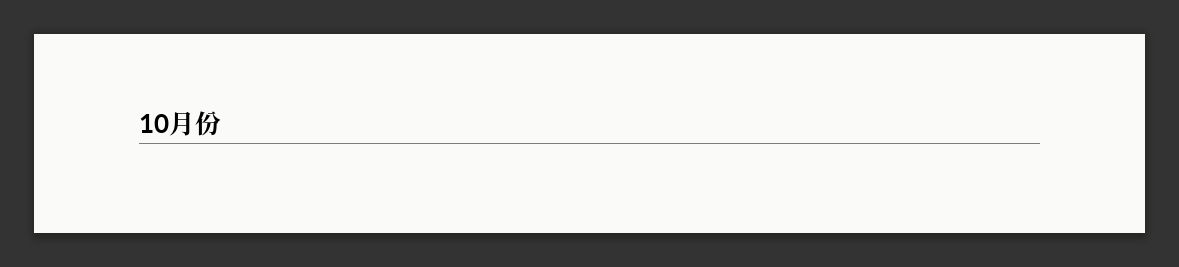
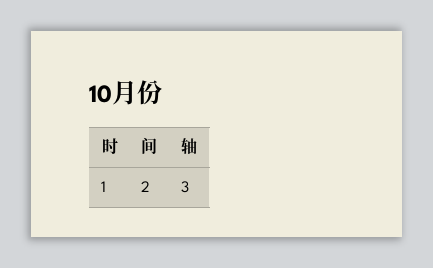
+ 时 | 间 | 轴
+ 1 | 2 | 3

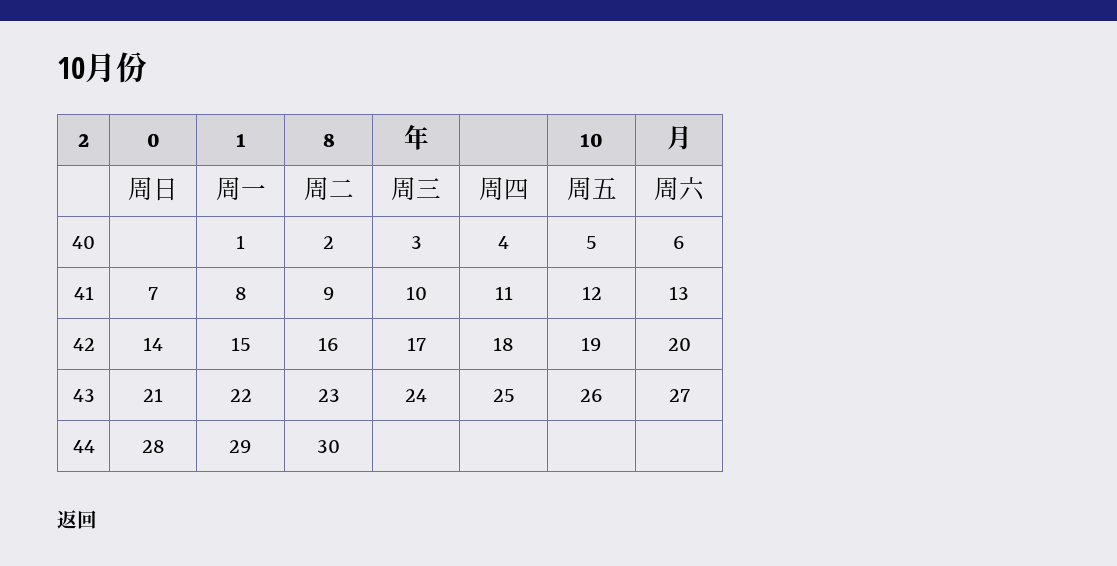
- 时 | 间 | 轴
- 1 | 2 | 3
+ 2 | 0 | 1 | 8 | 年 | | 10 | 月
+ | 周日 | 周一 | 周二 | 周三 | 周四 | 周五 | 周六
+ 40 | | 1 | 2 | 3 | 4 | 5 | 6
+ 41 | 7 | 8 | 9 | 10 | 11 | 12 | 13
+ 42 | 14 | 15 | 16 | 17 | 18 | 19 | 20
+ 43 | 21 | 22 | 23 | 24 | 25 | 26 | 27
+ 44 | 28 | 29 | 30 | | | |
+ 返回

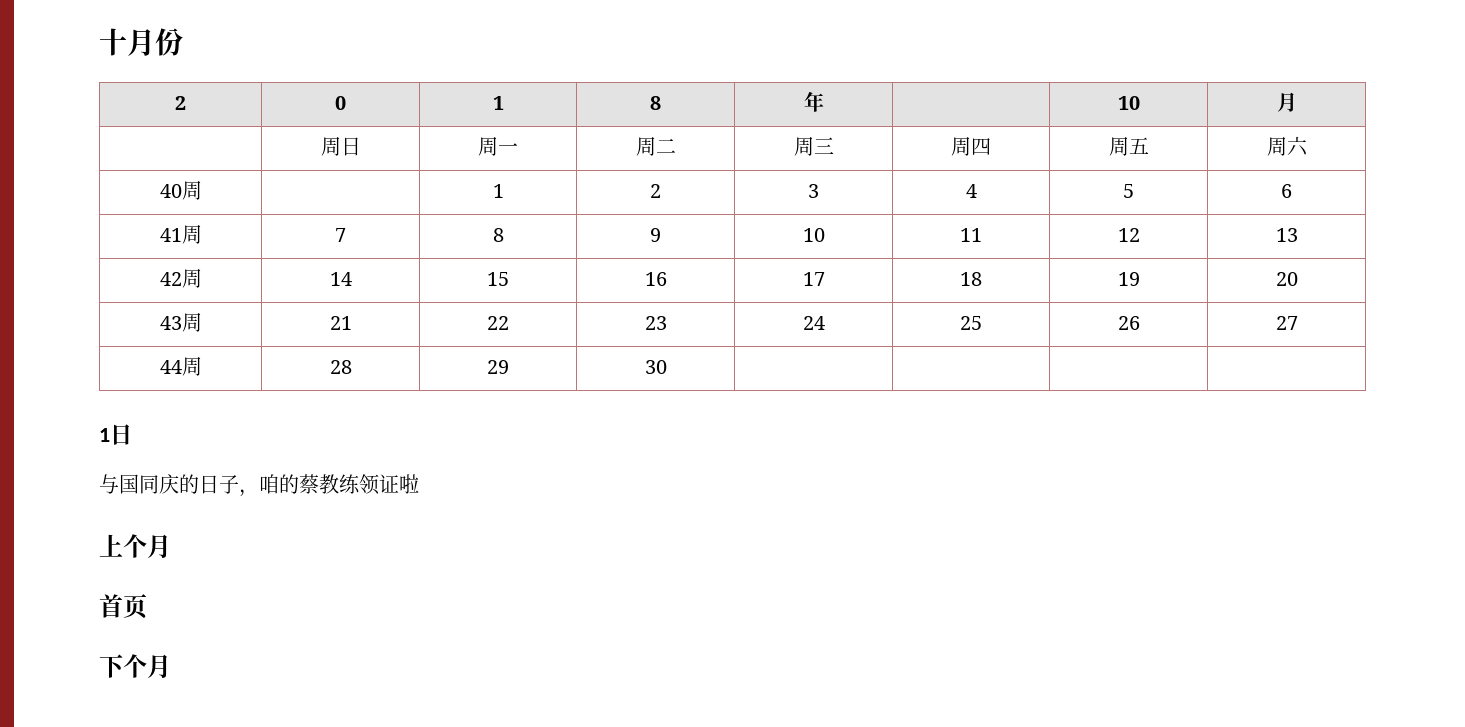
- 10月份
+ 十月份
- 40 | | 1 | 2 | 3 | 4 | 5 | 6
+ 40周 | | 1 | 2 | 3 | 4 | 5 | 6
- 41 | 7 | 8 | 9 | 10 | 11 | 12 | 13
+ 41周 | 7 | 8 | 9 | 10 | 11 | 12 | 13
- 42 | 14 | 15 | 16 | 17 | 18 | 19 | 20
+ 42周 | 14 | 15 | 16 | 17 | 18 | 19 | 20
- 43 | 21 | 22 | 23 | 24 | 25 | 26 | 27
+ 43周 | 21 | 22 | 23 | 24 | 25 | 26 | 27
- 44 | 28 | 29 | 30 | | | |
+ 44周 | 28 | 29 | 30 | | | |
- 返回
+ 1日
+ 与国同庆的日子，咱的蔡教练领证啦
+ 上个月
+ 首页
+ 下个月

